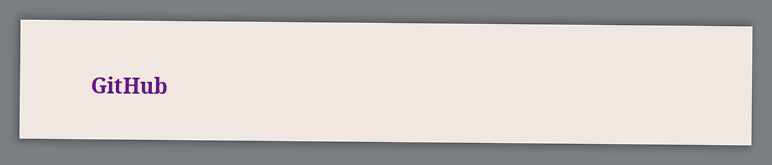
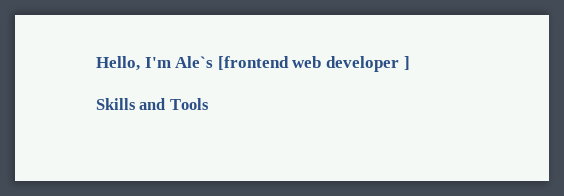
- GitHub
+ Hello, I'm Ale`s [frontend web developer ]
+ Skills and Tools

